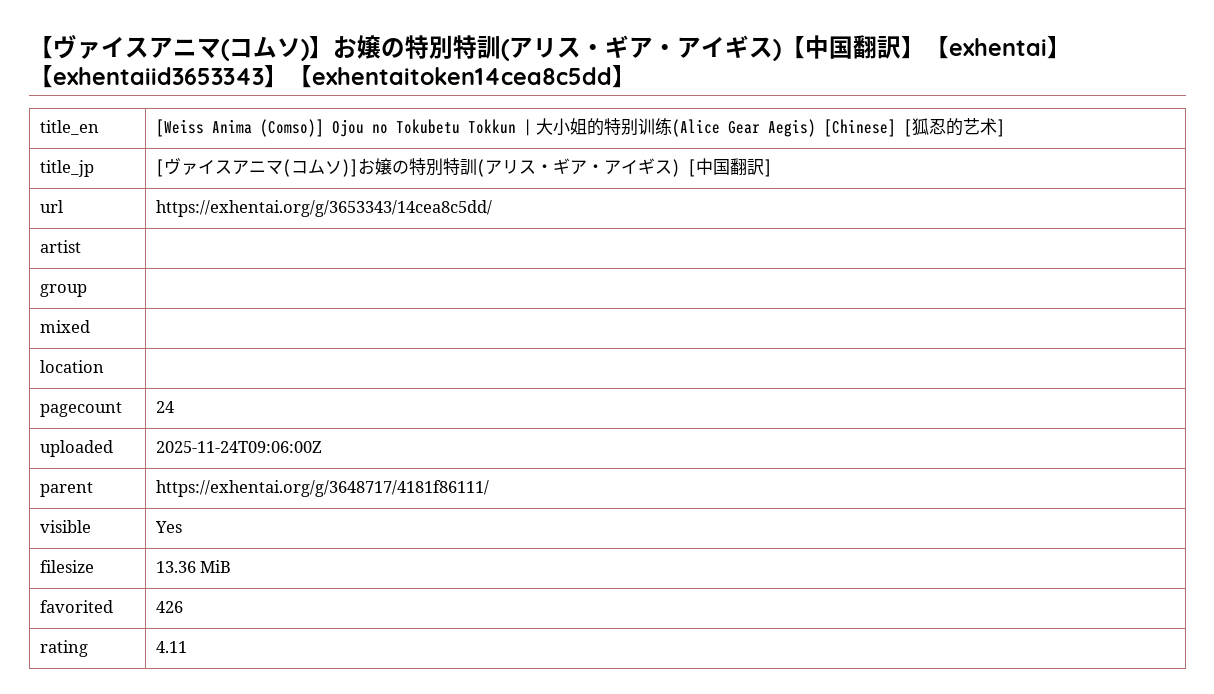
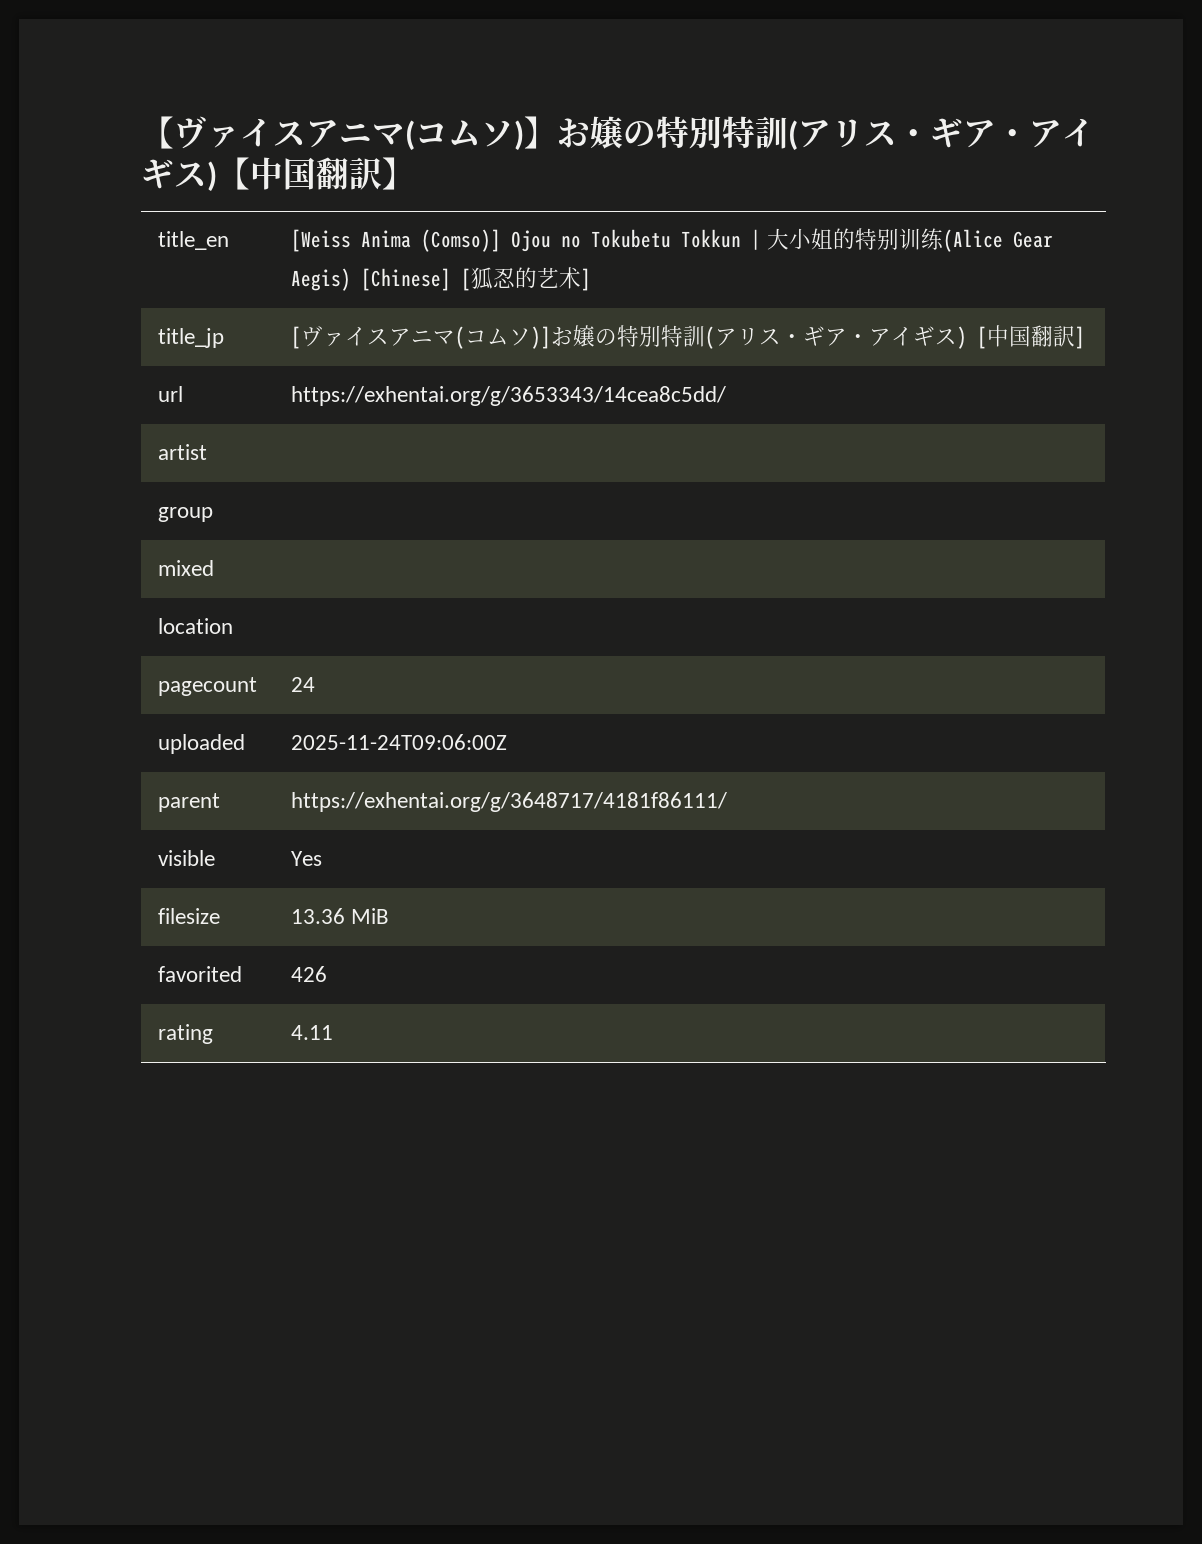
- 【ヴァイスアニマ(コムソ)】お嬢の特別特訓(アリス・ギア・アイギス)【中国翻訳】【exhentai】【exhentaiid3653343】【exhentaitoken14cea8c5dd】
+ 【ヴァイスアニマ(コムソ)】お嬢の特別特訓(アリス・ギア・アイギス)【中国翻訳】

